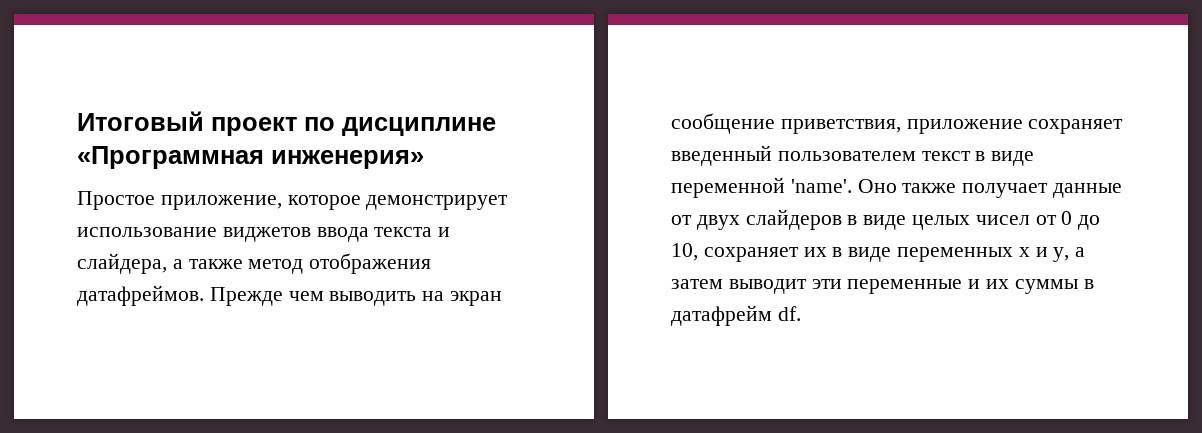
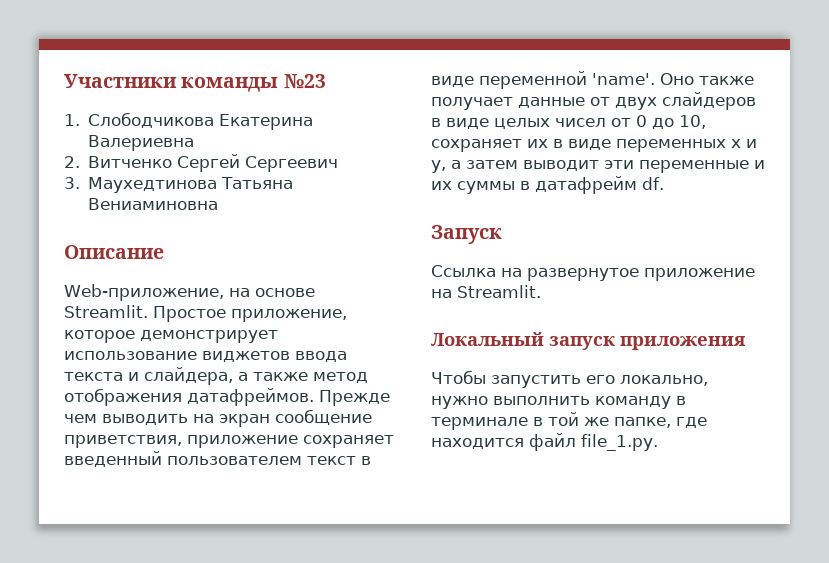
- Итоговый проект по дисциплине «Программная инженерия»
- Простое приложение, которое демонстрирует использование виджетов ввода текста и слайдера, а также метод отображения датафреймов.
+ Участники команды №23
+ 1. Слободчикова Екатерина Валериевна
+ 2. Витченко Сергей Сергеевич
+ 3. Маухедтинова Татьяна Вениаминовна
+ Описание
+ Web-приложение, на основе Streamlit. Простое приложение, которое демонстрирует использование виджетов ввода текста и слайдера, а также метод отображения датафреймов.
+ Запуск
+ Ссылка на развернутое приложение на Streamlit.
+ Локальный запуск приложения
+ Чтобы запустить его локально, нужно выполнить команду в терминале в той же папке, где находится файл file_1.py.

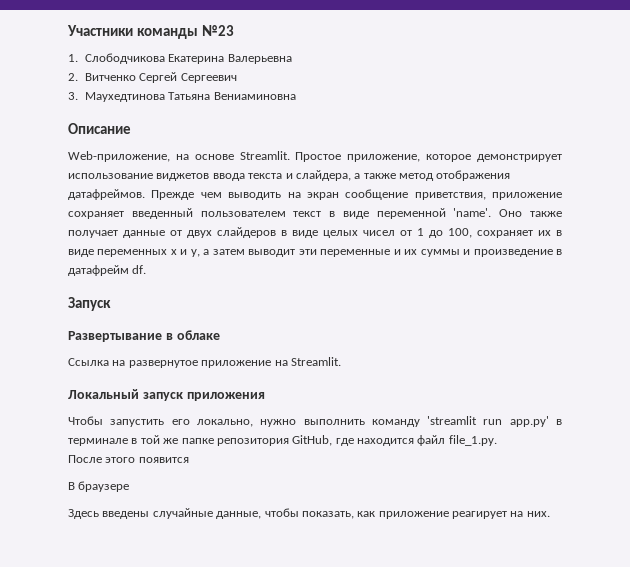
- 1. Слободчикова Екатерина Валериевна
+ 1. Слободчикова Екатерина Валерьевна
- Оно также получает данные от двух слайдеров в виде целых чисел от 0 до 10, сохраняет их в виде переменных x и y, а затем выводит эти переменные и их суммы в датафрейм df.
+ Оно также получает данные от двух слайдеров в виде целых чисел от 1 до 100, сохраняет их в виде переменных x и y, а затем выводит эти переменные и их суммы и произведение в датафрейм df.
+ Развертывание в облаке
- Чтобы запустить его локально, нужно выполнить команду в терминале в той же папке, где находится файл file_1.py.
+ Чтобы запустить его локально, нужно выполнить команду 'streamlit run app.py' в терминале в той же папке репозитория GitHub, где находится файл file_1.py.
+ После этого появится
+ В браузере
+ Здесь введены случайные данные, чтобы показать, как приложение реагирует на них.

